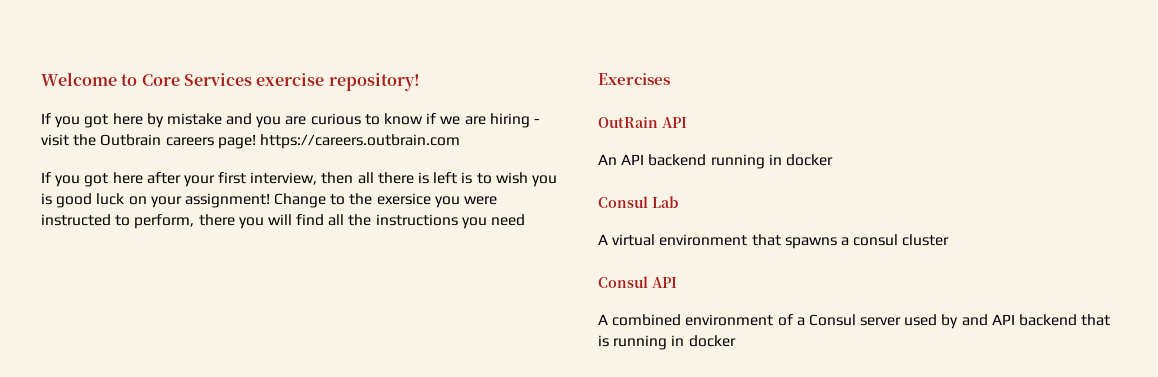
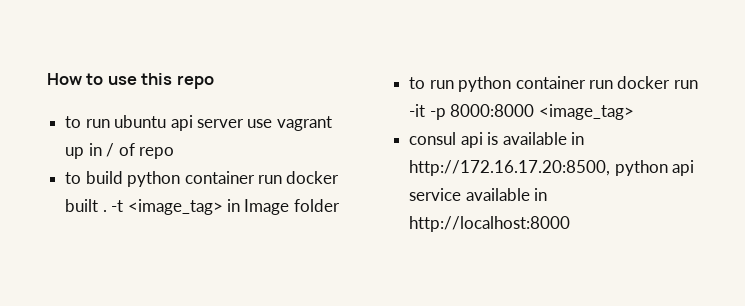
- Welcome to Core Services exercise repository!
- If you got here by mistake and you are curious to know if we are hiring - visit the Outbrain careers page! https://careers.outbrain.com
- If you got here after your first interview, then all there is left is to wish you is good luck on your assignment! Change to the exersice you were instructed to perform, there you will find all the instructions you need
- Exercises
- OutRain API
- An API backend running in docker
- Consul Lab
- A virtual environment that spawns a consul cluster
- Consul API
- A combined environment of a Consul server used by and API backend that is running in docker
+ How to use this repo
+ to run ubuntu api server use vagrant up in / of repo
+ to build python container run docker built . -t <image_tag> in Image folder
+ to run python container run docker run -it -p 8000:8000 <image_tag>
+ consul api is available in http://172.16.17.20:8500, python api service available in http://localhost:8000

